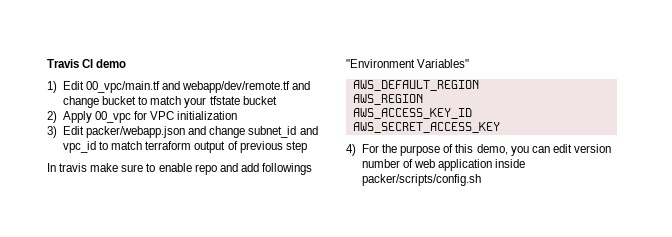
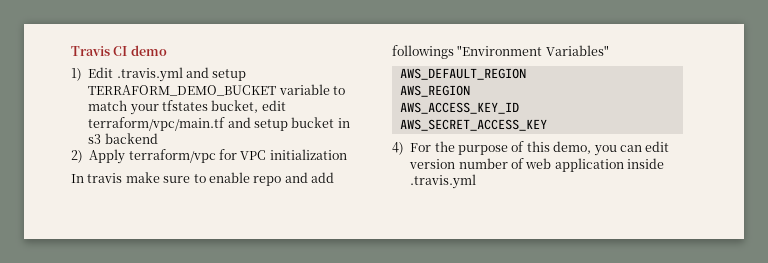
- 1) Edit 00_vpc/main.tf and webapp/dev/remote.tf and change bucket to match your tfstate bucket
+ 1) Edit .travis.yml and setup TERRAFORM_DEMO_BUCKET variable to match your tfstates bucket, edit terraform/vpc/main.tf and setup bucket in s3 backend
- 2) Apply 00_vpc for VPC initialization
+ 2) Apply terraform/vpc for VPC initialization
- 3) Edit packer/webapp.json and change subnet_id and vpc_id to match terraform output of previous step
- 4) For the purpose of this demo, you can edit version number of web application inside packer/scripts/config.sh
+ 4) For the purpose of this demo, you can edit version number of web application inside .travis.yml

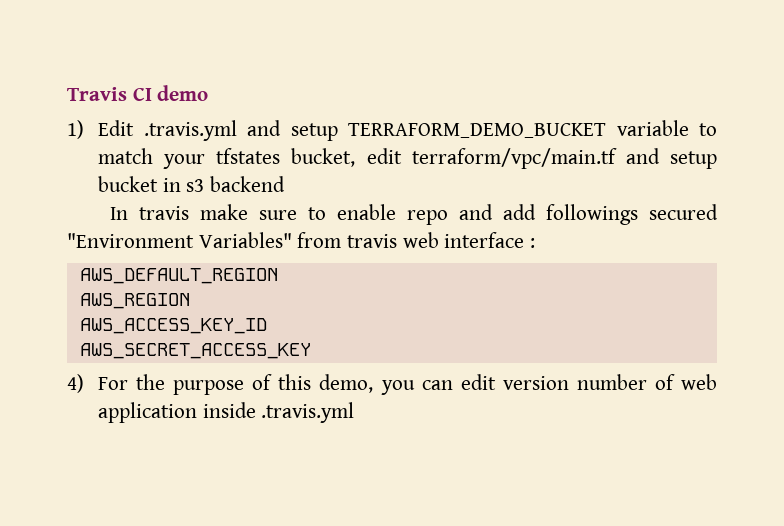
- 2) Apply terraform/vpc for VPC initialization
- In travis make sure to enable repo and add followings "Environment Variables"
+ In travis make sure to enable repo and add followings secured "Environment Variables" from travis web interface :

